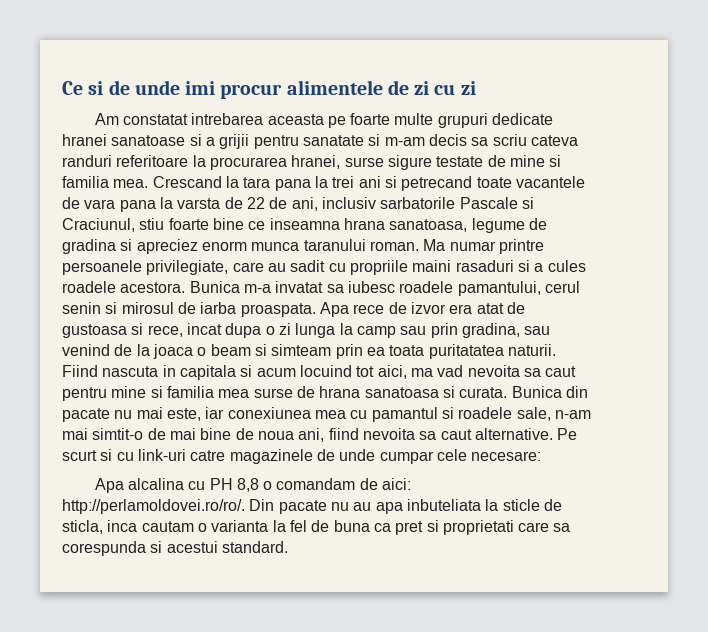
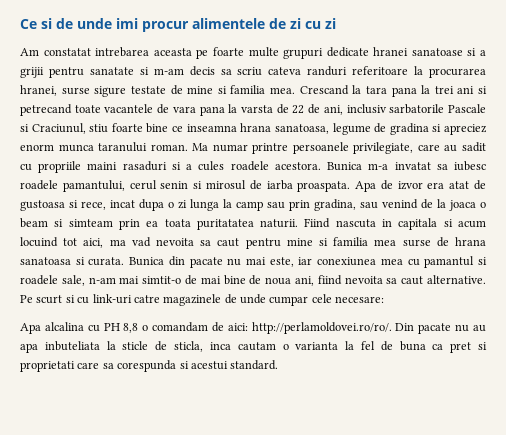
- Apa rece de izvor era atat de gustoasa si rece, incat dupa o zi lunga la camp sau prin gradina, sau venind de la joaca o beam si simteam prin ea toata puritatatea naturii.
+ Apa de izvor era atat de gustoasa si rece, incat dupa o zi lunga la camp sau prin gradina, sau venind de la joaca o beam si simteam prin ea toata puritatatea naturii.

